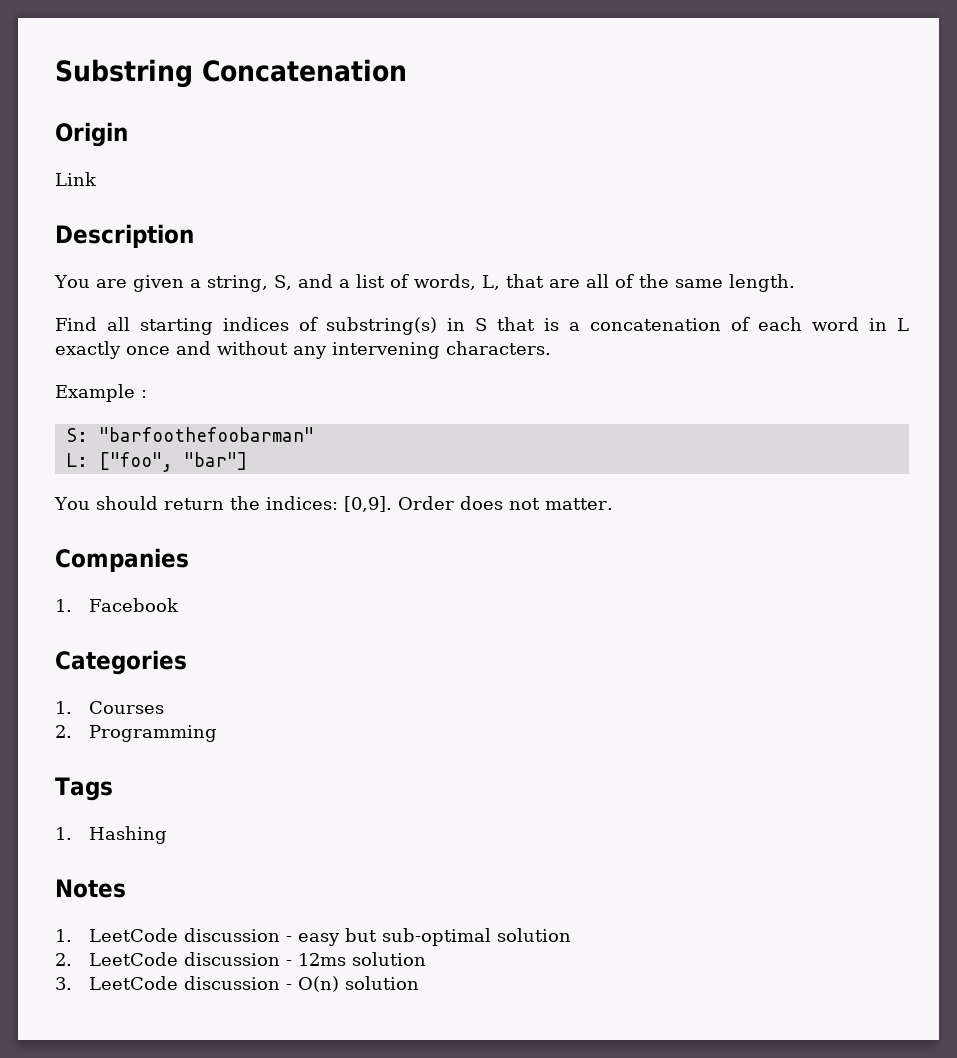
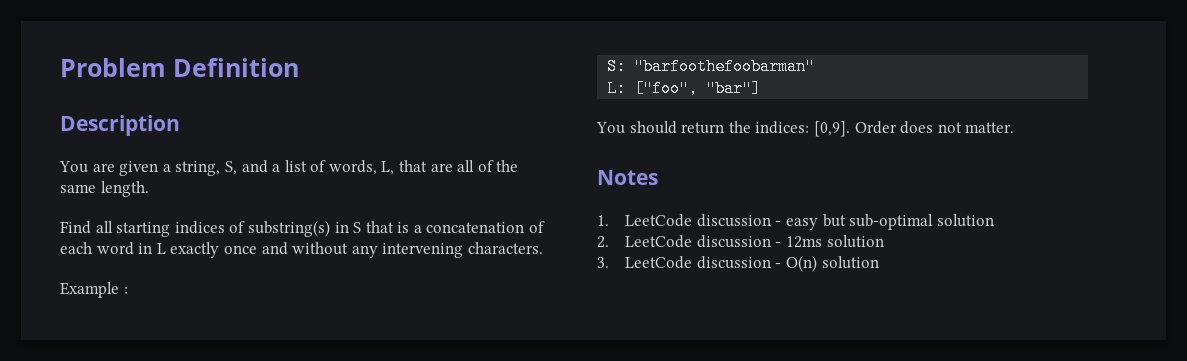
- Substring Concatenation
- Origin
- Link
+ Problem Definition
- Companies
- 1. Facebook
- Categories
- 1. Courses
- 2. Programming
- Tags
- 1. Hashing

